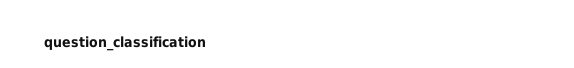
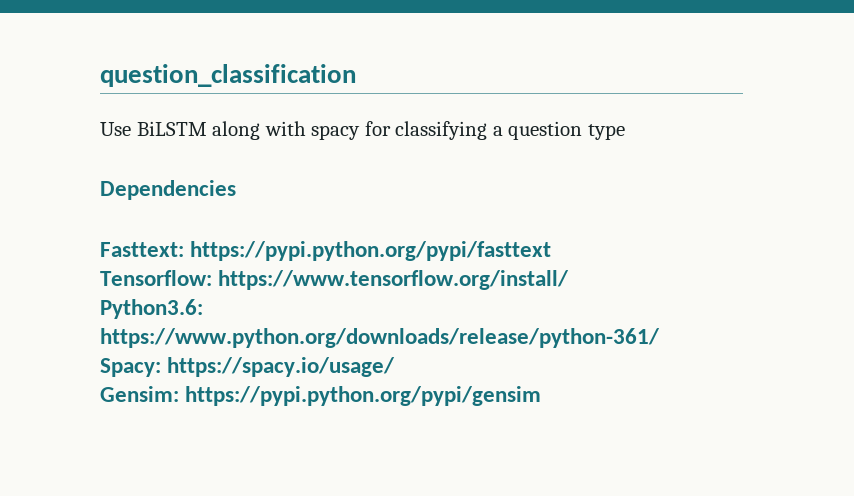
+ Use BiLSTM along with spacy for classifying a question type
+ Dependencies
+ Fasttext: https://pypi.python.org/pypi/fasttext
+ Tensorflow: https://www.tensorflow.org/install/
+ Python3.6: https://www.python.org/downloads/release/python-361/
+ Spacy: https://spacy.io/usage/
+ Gensim: https://pypi.python.org/pypi/gensim

